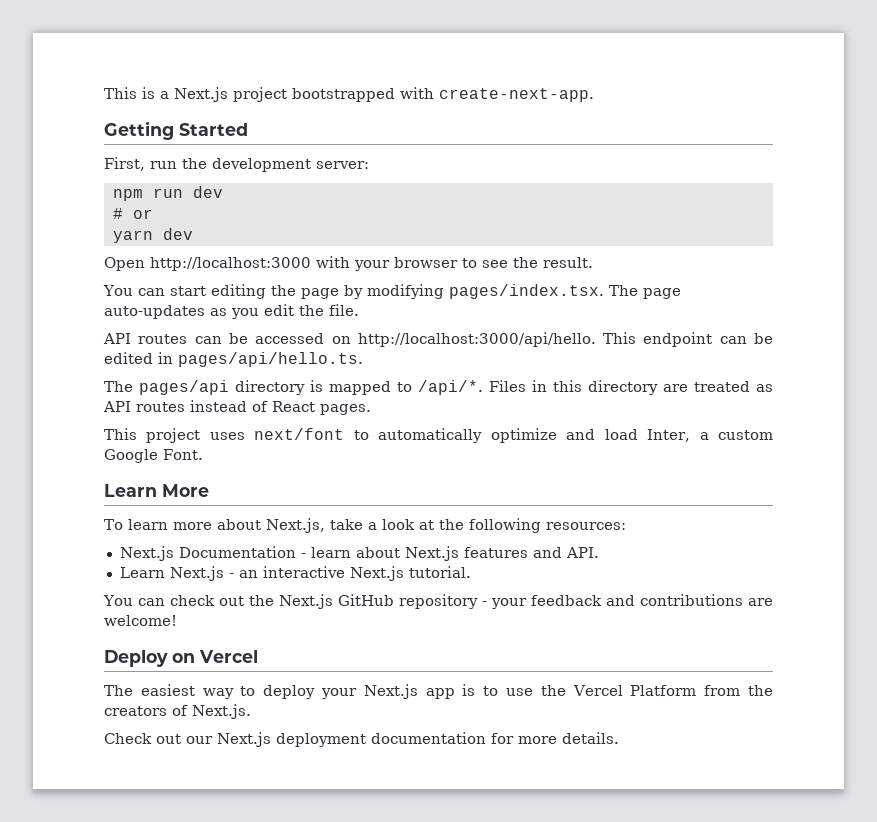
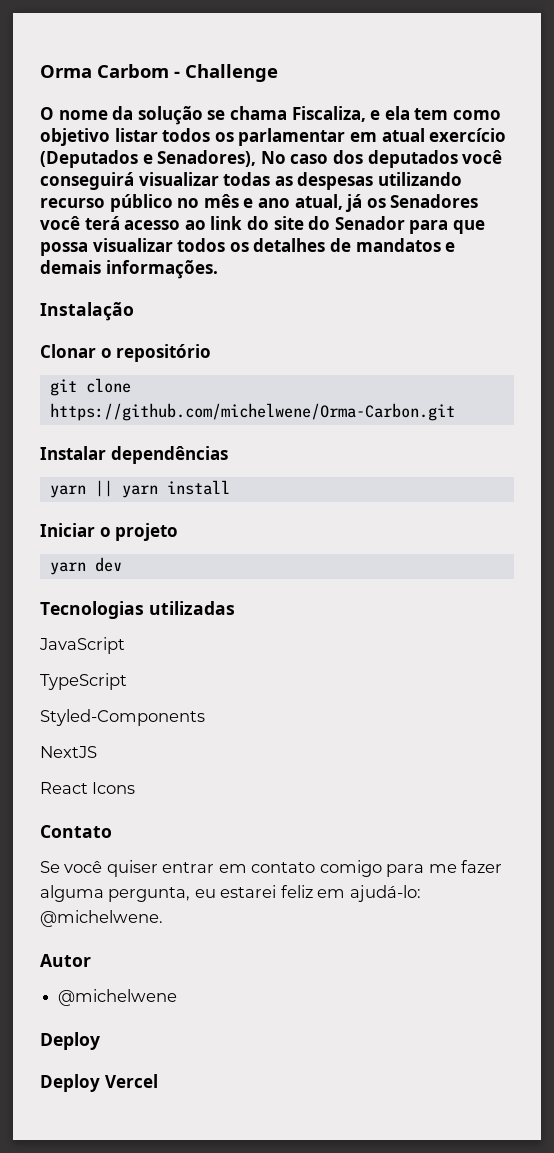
- This is a Next.js project bootstrapped with create-next-app.
- Getting Started
- First, run the development server:
- npm run dev
- # or
+ Orma Carbom - Challenge
+ O nome da solução se chama Fiscaliza, e ela tem como objetivo listar todos os parlamentar em atual exercício (Deputados e Senadores), No caso dos deputados você conseguirá visualizar todas as despesas utilizando recurso público no mês e ano atual, já os Senadores você terá acesso ao link do site do Senador para que possa visualizar todos os detalhes de mandatos e demais informações.
+ Instalação
+ Clonar o repositório
+ git clone https://github.com/michelwene/Orma-Carbon.git
+ Instalar dependências
+ yarn || yarn install
+ Iniciar o projeto
  yarn dev
- Open http://localhost:3000 with your browser to see the result.
- You can start editing the page by modifying pages/index.tsx. The page auto-updates as you edit the file.
- API routes can be accessed on http://localhost:3000/api/hello. This endpoint can be edited in pages/api/hello.ts.
- The pages/api directory is mapped to /api/*. Files in this directory are treated as API routes instead of React pages.
- This project uses next/font to automatically optimize and load Inter, a custom Google Font.
- Learn More
- To learn more about Next.js, take a look at the following resources:
- Next.js Documentation - learn about Next.js features and API.
- Learn Next.js - an interactive Next.js tutorial.
- You can check out the Next.js GitHub repository - your feedback and contributions are welcome!
- Deploy on Vercel
- The easiest way to deploy your Next.js app is to use the Vercel Platform from the creators of Next.js.
- Check out our Next.js deployment documentation for more details.
+ Tecnologias utilizadas
+ JavaScript
+ TypeScript
+ Styled-Components
+ NextJS
+ React Icons
+ Contato
+ Se você quiser entrar em contato comigo para me fazer alguma pergunta, eu estarei feliz em ajudá-lo: @michelwene.
+ Autor
+ @michelwene
+ Deploy
+ Deploy Vercel

